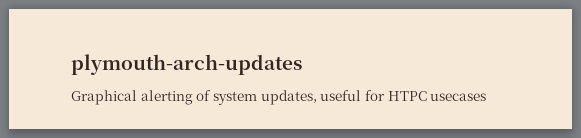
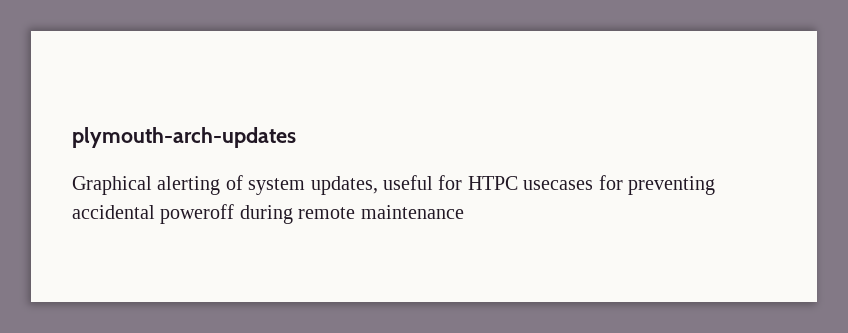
- Graphical alerting of system updates, useful for HTPC usecases
+ Graphical alerting of system updates, useful for HTPC usecases for preventing accidental poweroff during remote maintenance

